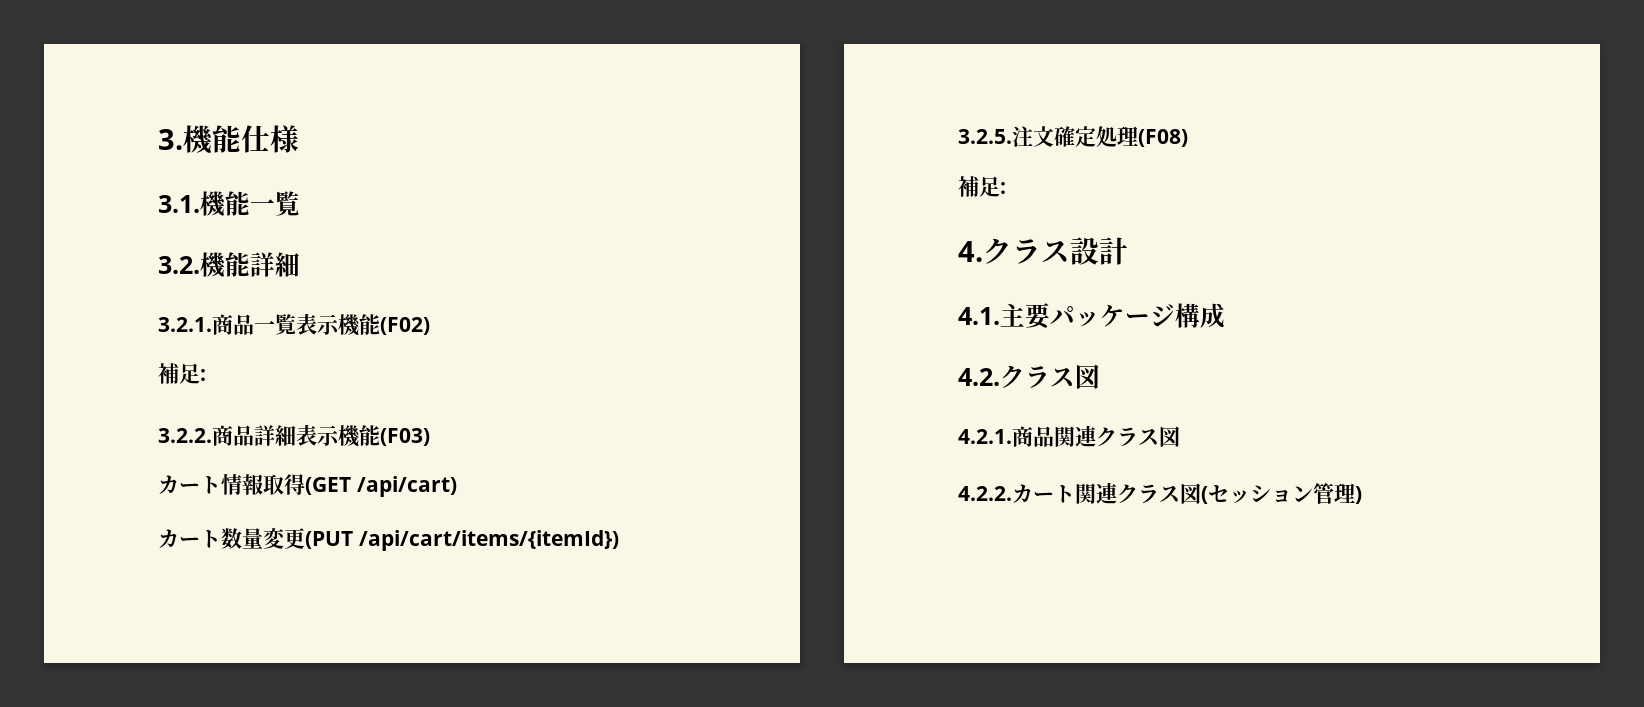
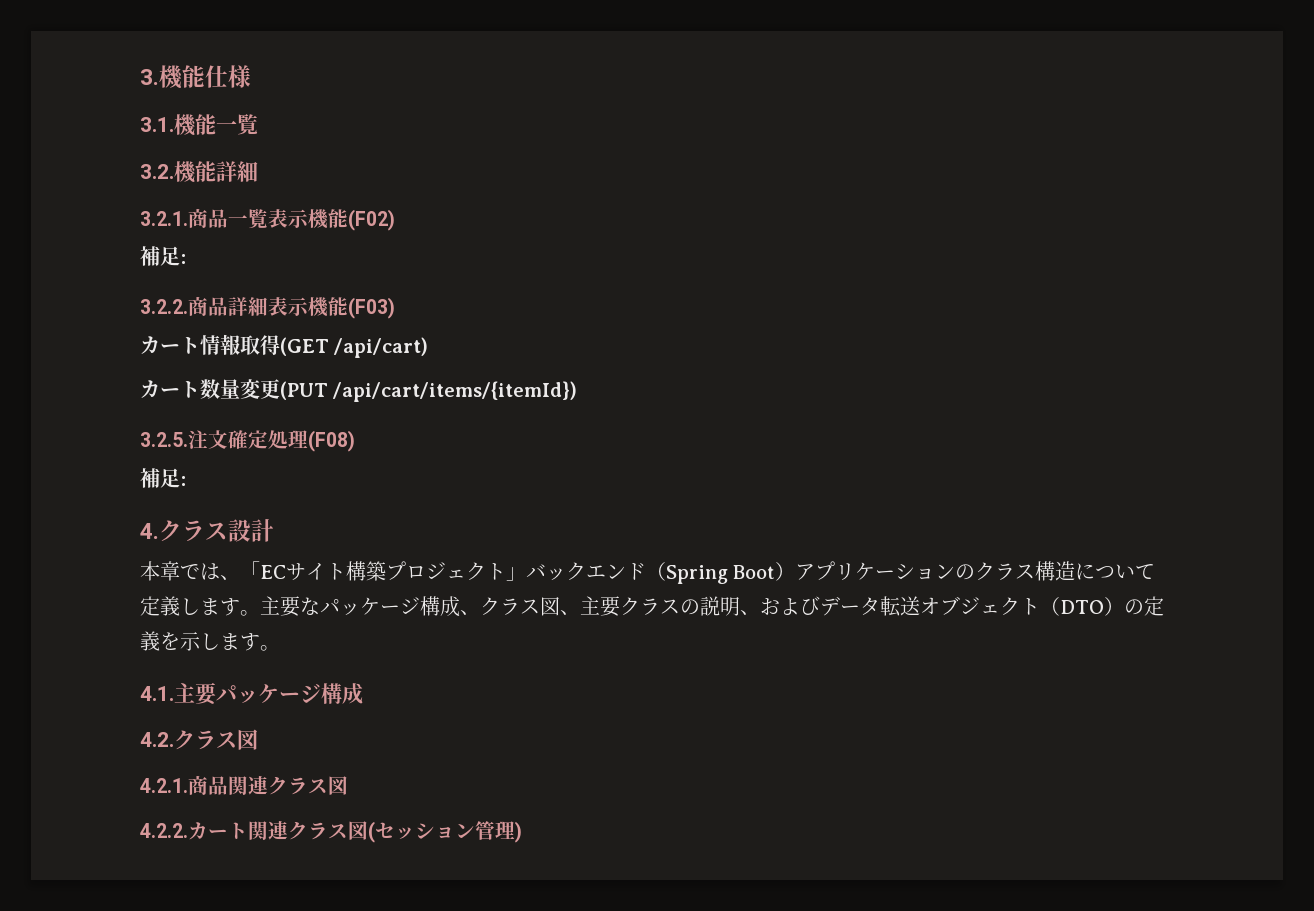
+ 本章では、「ECサイト構築プロジェクト」バックエンド（Spring Boot）アプリケーションのクラス構造について定義します。主要なパッケージ構成、クラス図、主要クラスの説明、およびデータ転送オブジェクト（DTO）の定義を示します。

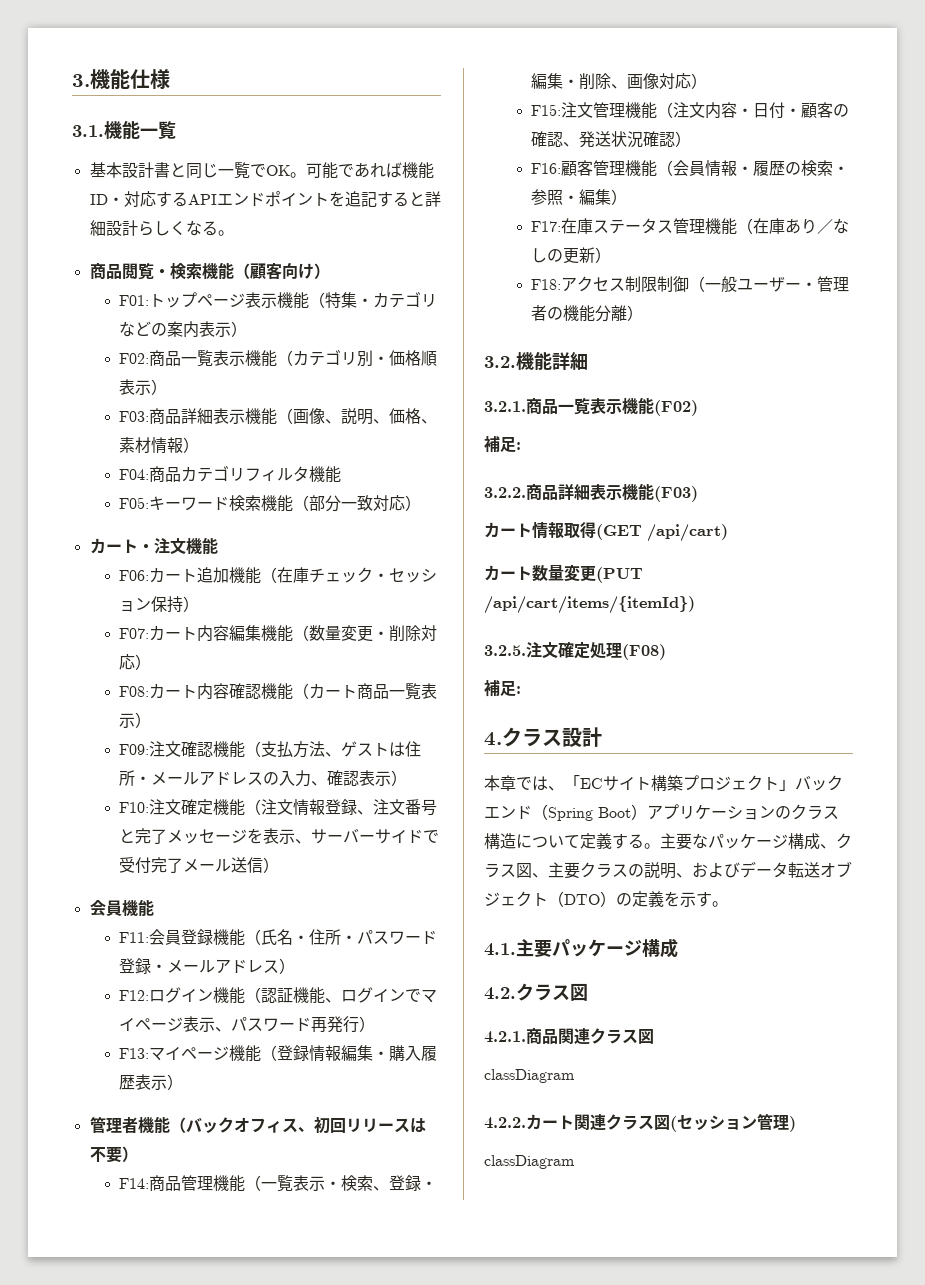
+ 基本設計書と同じ一覧でOK。可能であれば機能ID・対応するAPIエンドポイントを追記すると詳細設計らしくなる。
+ 商品閲覧・検索機能（顧客向け）
+ F01:トップページ表示機能（特集・カテゴリなどの案内表示）
+ F02:商品一覧表示機能（カテゴリ別・価格順表示）
+ F03:商品詳細表示機能（画像、説明、価格、素材情報）
+ F04:商品カテゴリフィルタ機能
+ F05:キーワード検索機能（部分一致対応）
+ カート・注文機能
+ F06:カート追加機能（在庫チェック・セッション保持）
+ F07:カート内容編集機能（数量変更・削除対応）
+ F08:カート内容確認機能（カート商品一覧表示）
+ F09:注文確認機能（支払方法、ゲストは住所・メールアドレスの入力、確認表示）
+ F10:注文確定機能（注文情報登録、注文番号と完了メッセージを表示、サーバーサイドで受付完了メール送信）
+ 会員機能
+ F11:会員登録機能（氏名・住所・パスワード登録・メールアドレス）
+ F12:ログイン機能（認証機能、ログインでマイページ表示、パスワード再発行）
+ F13:マイページ機能（登録情報編集・購入履歴表示）
+ 管理者機能（バックオフィス、初回リリースは不要）
+ F14:商品管理機能（一覧表示・検索、登録・編集・削除、画像対応）
+ F15:注文管理機能（注文内容・日付・顧客の確認、発送状況確認）
+ F16:顧客管理機能（会員情報・履歴の検索・参照・編集）
+ F17:在庫ステータス管理機能（在庫あり／なしの更新）
+ F18:アクセス制限制御（一般ユーザー・管理者の機能分離）
- 本章では、「ECサイト構築プロジェクト」バックエンド（Spring Boot）アプリケーションのクラス構造について定義します。
+ 本章では、「ECサイト構築プロジェクト」バックエンド（Spring Boot）アプリケーションのクラス構造について定義する。
- 主要なパッケージ構成、クラス図、主要クラスの説明、およびデータ転送オブジェクト（DTO）の定義を示します。
+ 主要なパッケージ構成、クラス図、主要クラスの説明、およびデータ転送オブジェクト（DTO）の定義を示す。
  4.2.1.商品関連クラス図
+ classDiagram
  4.2.2.カート関連クラス図(セッション管理)
+ classDiagram

